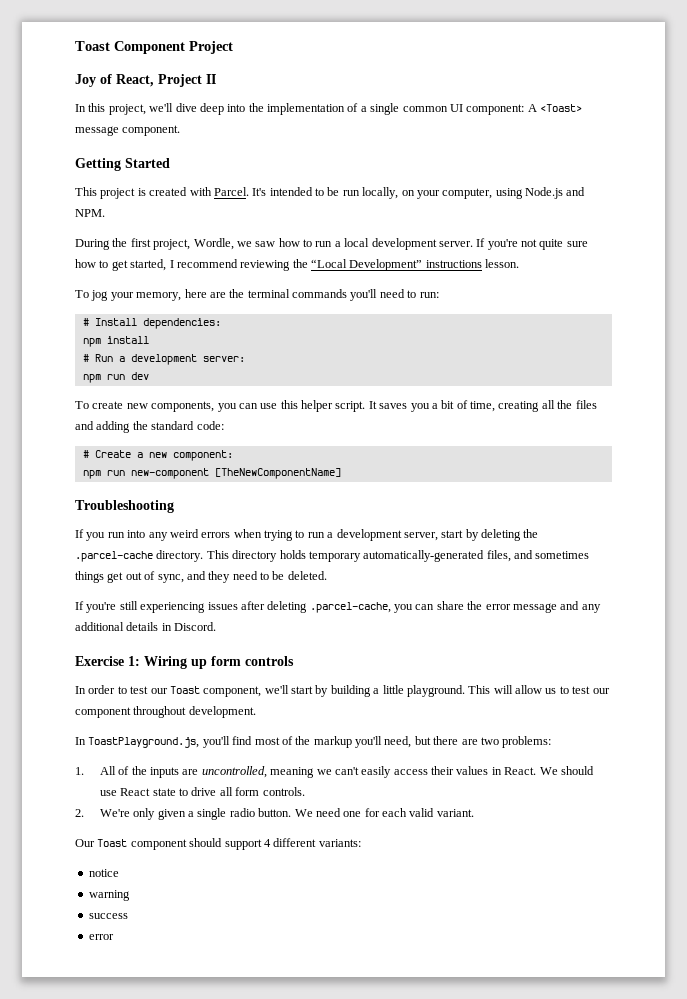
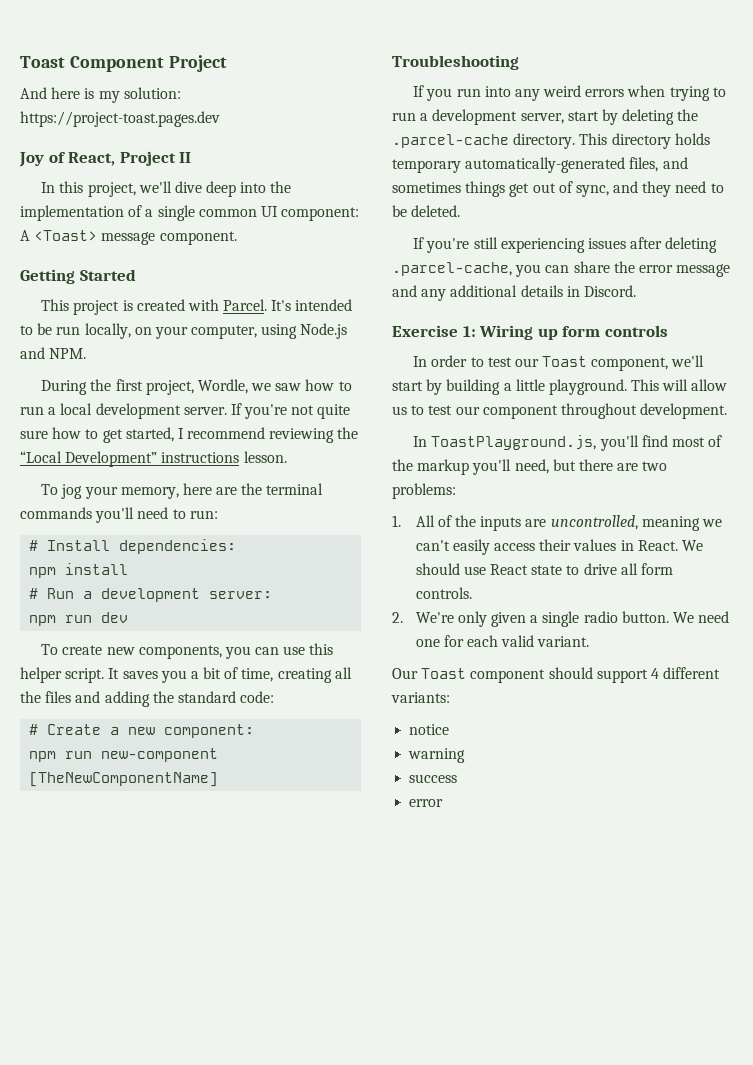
+ And here is my solution: https://project-toast.pages.dev

